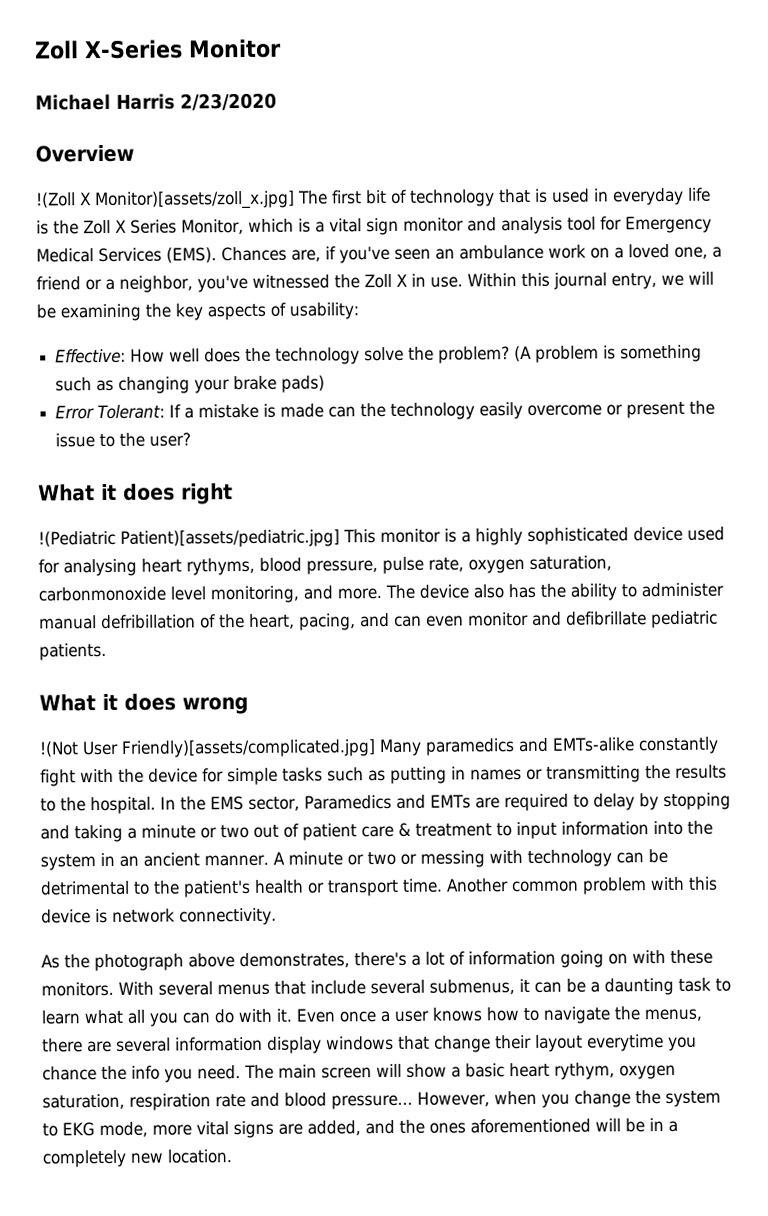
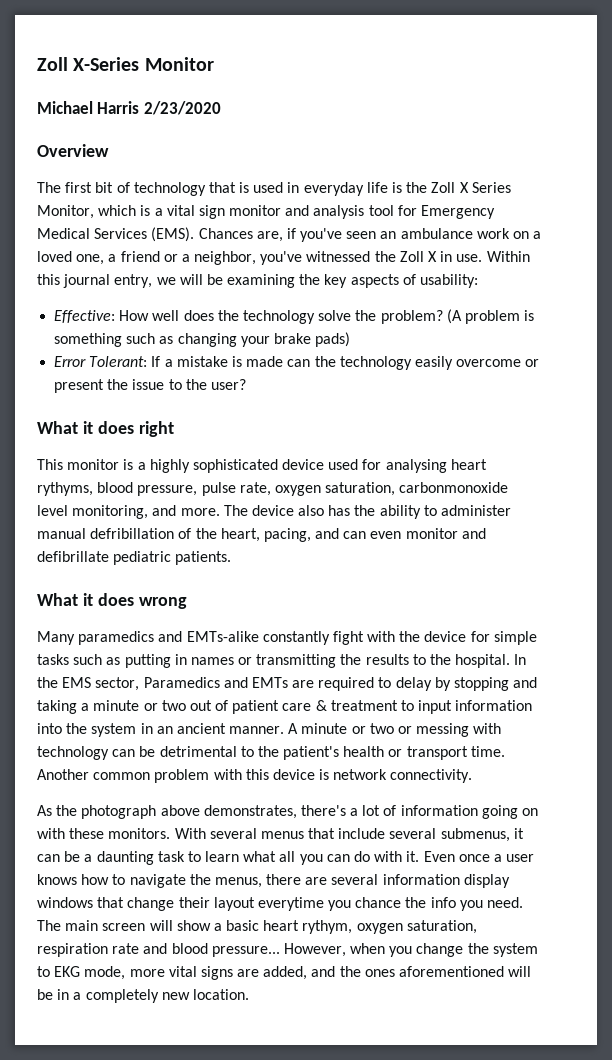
- !(Zoll X Monitor)[assets/zoll_x.jpg] The first bit of technology that is used in everyday life is the Zoll X Series Monitor, which is a vital sign monitor and analysis tool for Emergency Medical Services (EMS).
+ The first bit of technology that is used in everyday life is the Zoll X Series Monitor, which is a vital sign monitor and analysis tool for Emergency Medical Services (EMS).
- !(Pediatric Patient)[assets/pediatric.jpg] This monitor is a highly sophisticated device used for analysing heart rythyms, blood pressure, pulse rate, oxygen saturation, carbonmonoxide level monitoring, and more.
+ This monitor is a highly sophisticated device used for analysing heart rythyms, blood pressure, pulse rate, oxygen saturation, carbonmonoxide level monitoring, and more.
- !(Not User Friendly)[assets/complicated.jpg] Many paramedics and EMTs-alike constantly fight with the device for simple tasks such as putting in names or transmitting the results to the hospital.
+ Many paramedics and EMTs-alike constantly fight with the device for simple tasks such as putting in names or transmitting the results to the hospital.

